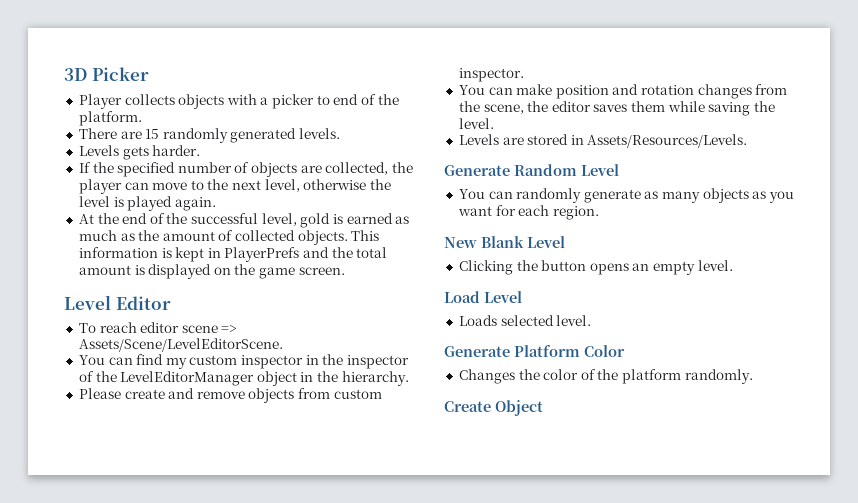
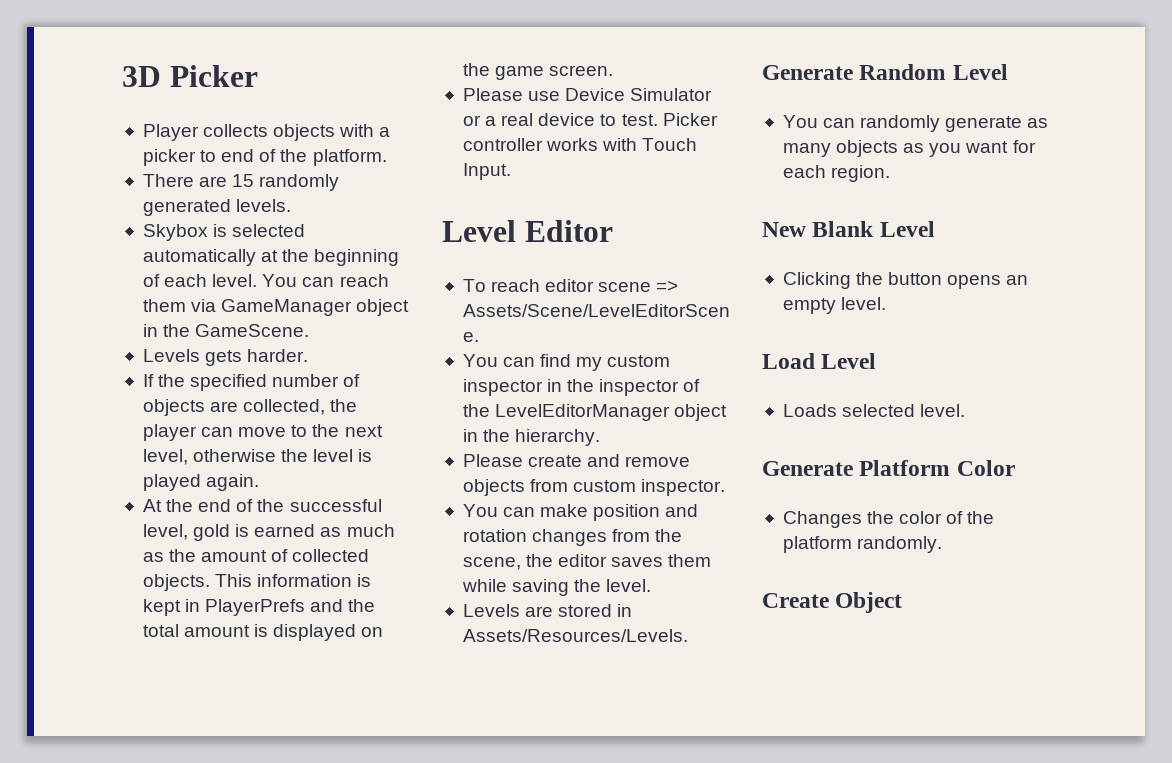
+ Skybox is selected automatically at the beginning of each level. You can reach them via GameManager object in the GameScene.
+ Please use Device Simulator or a real device to test. Picker controller works with Touch Input.

